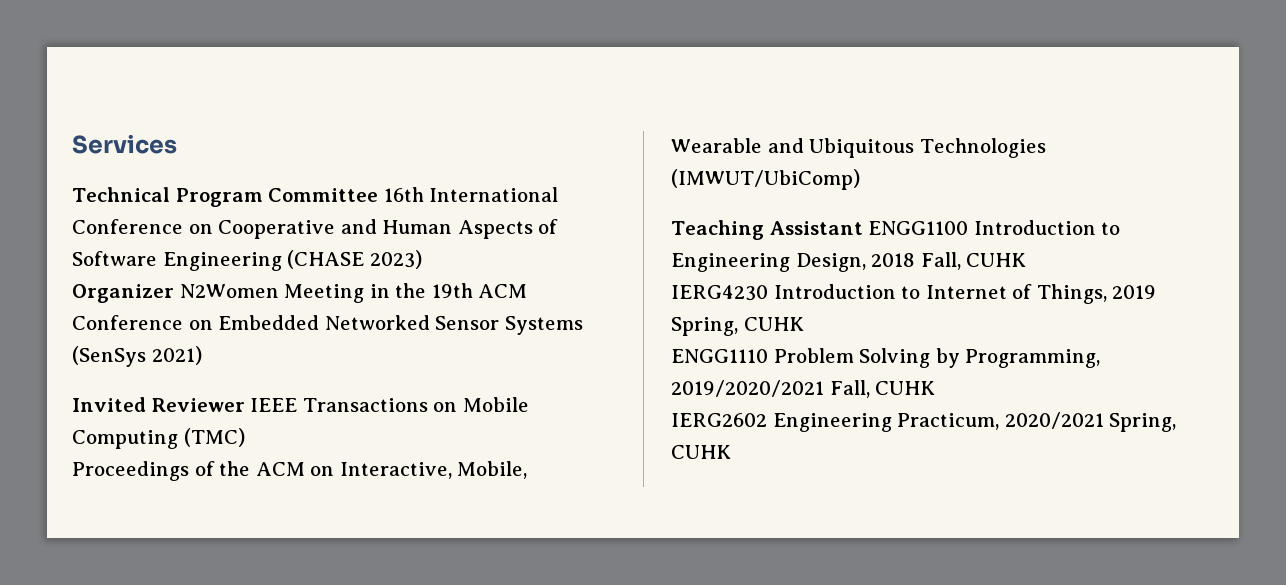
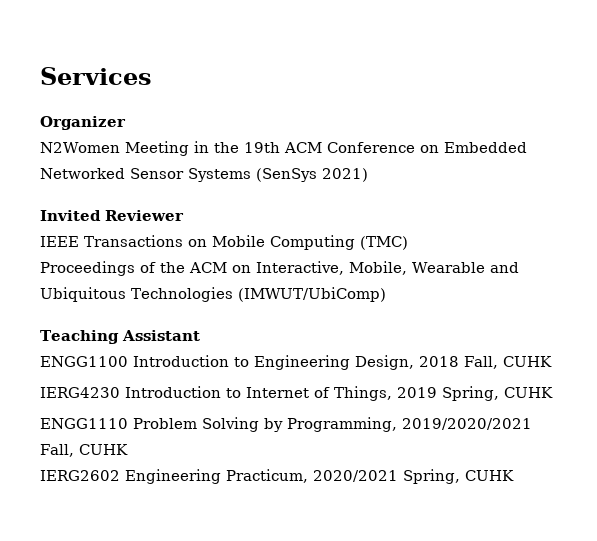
- Technical Program Committee 16th International Conference on Cooperative and Human Aspects of Software Engineering (CHASE 2023)
- Organizer N2Women Meeting in the 19th ACM Conference on Embedded Networked Sensor Systems (SenSys 2021)
+ Organizer
+ N2Women Meeting in the 19th ACM Conference on Embedded Networked Sensor Systems (SenSys 2021)
- Invited Reviewer IEEE Transactions on Mobile Computing (TMC)
+ Invited Reviewer
+ IEEE Transactions on Mobile Computing (TMC)
- Teaching Assistant ENGG1100 Introduction to Engineering Design, 2018 Fall, CUHK
+ Teaching Assistant
+ ENGG1100 Introduction to Engineering Design, 2018 Fall, CUHK

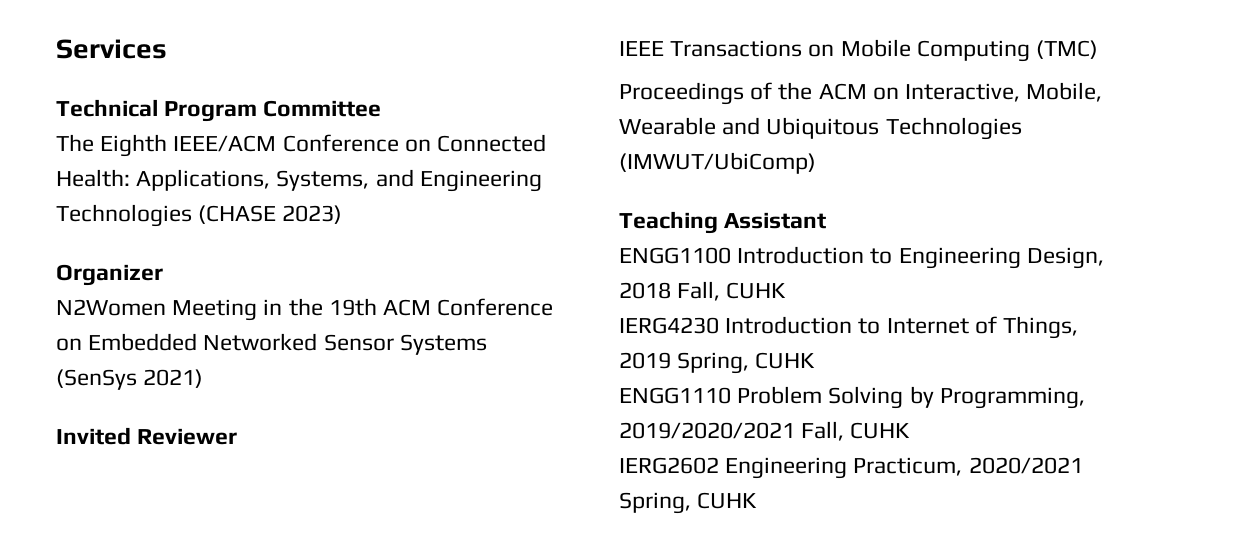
+ Technical Program Committee
+ The Eighth IEEE/ACM Conference on Connected Health: Applications, Systems, and Engineering Technologies (CHASE 2023)

